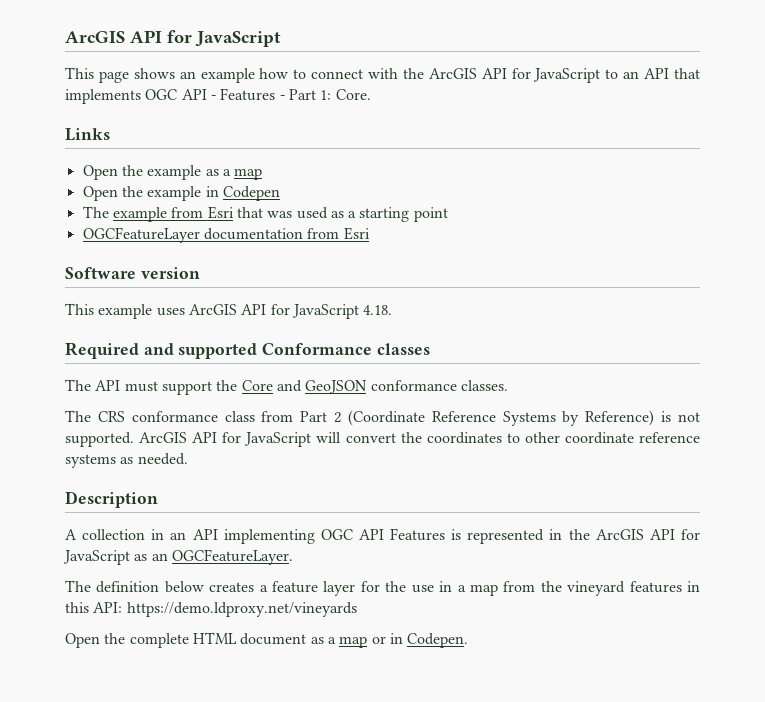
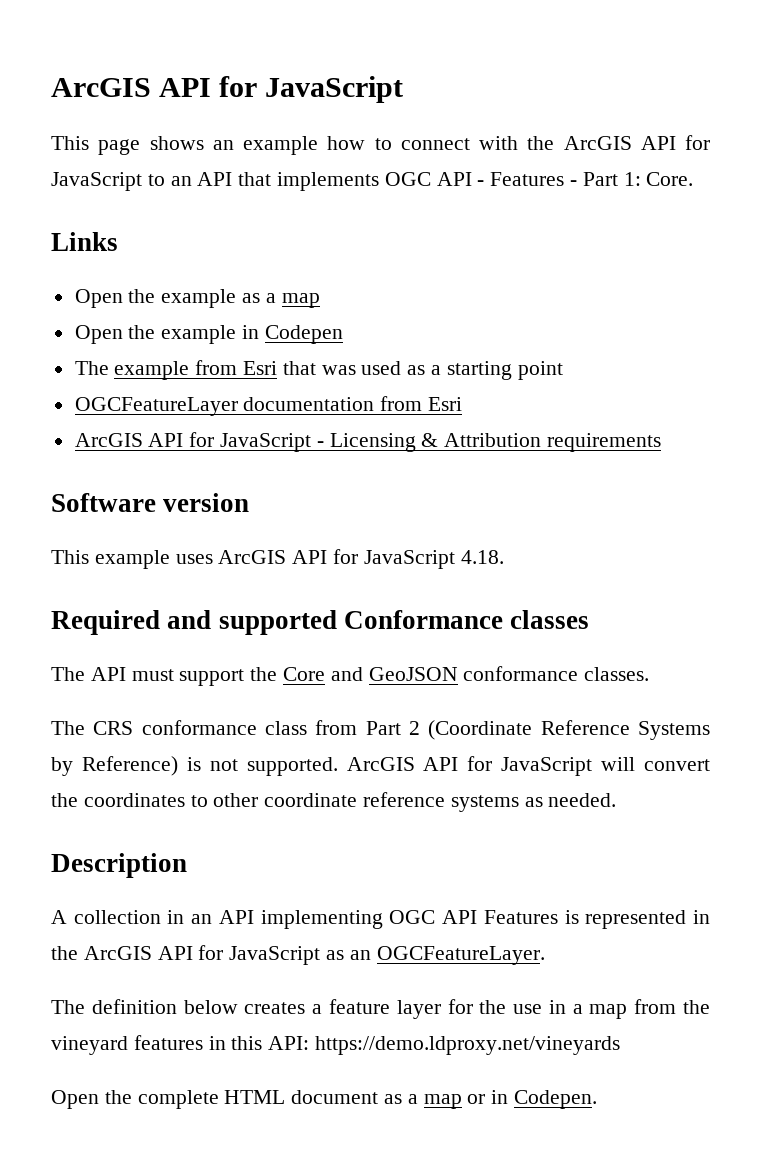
+ ArcGIS API for JavaScript - Licensing & Attribution requirements

